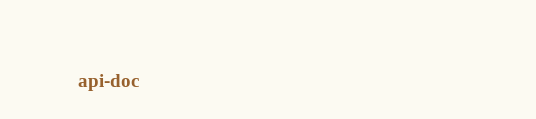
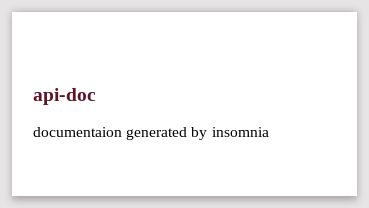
+ documentaion generated by insomnia

